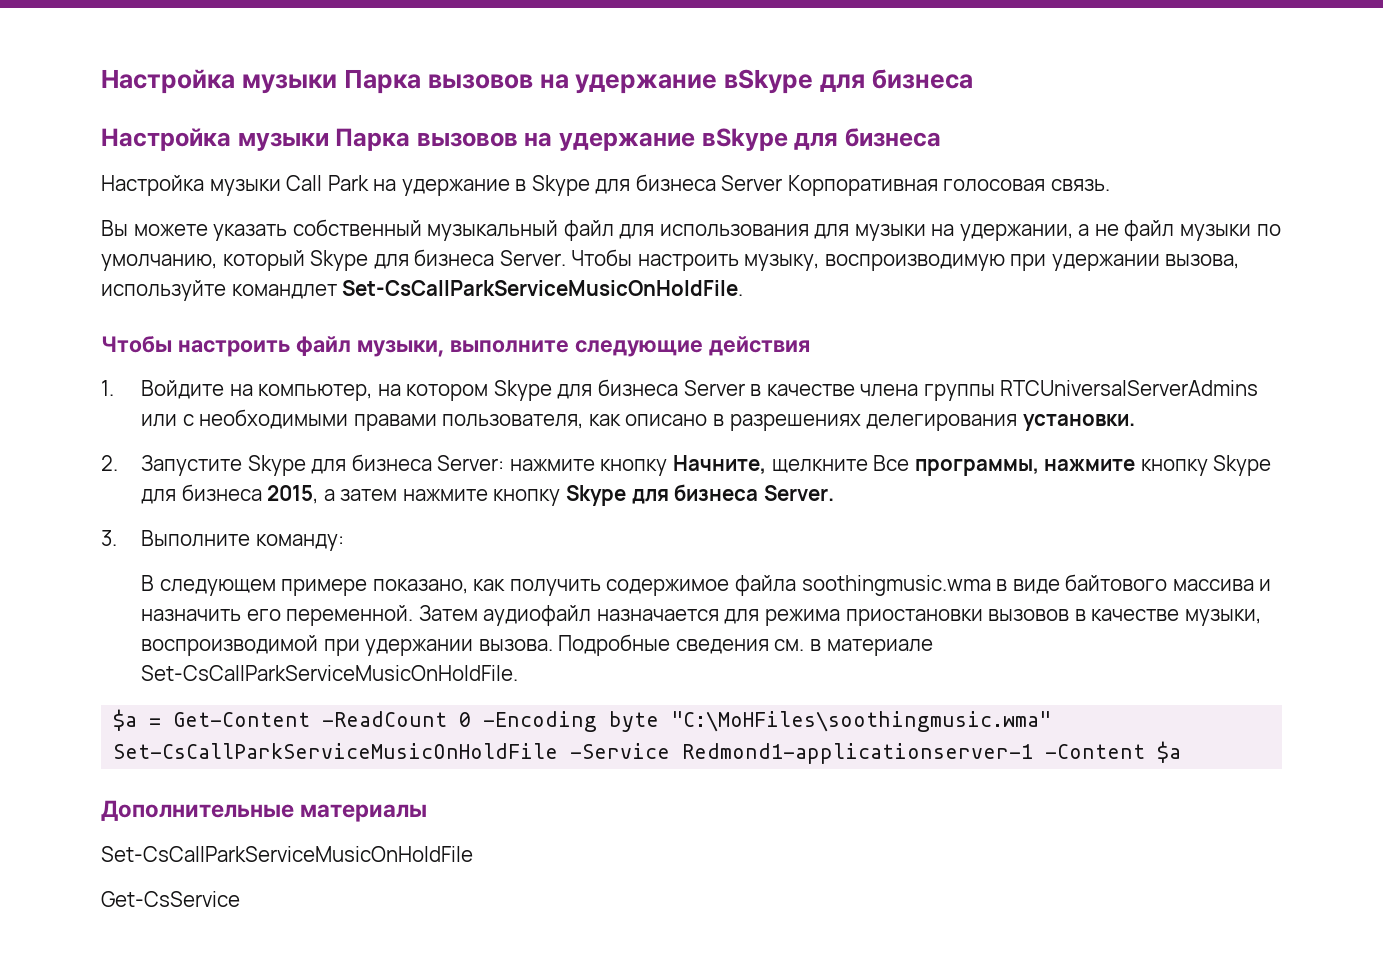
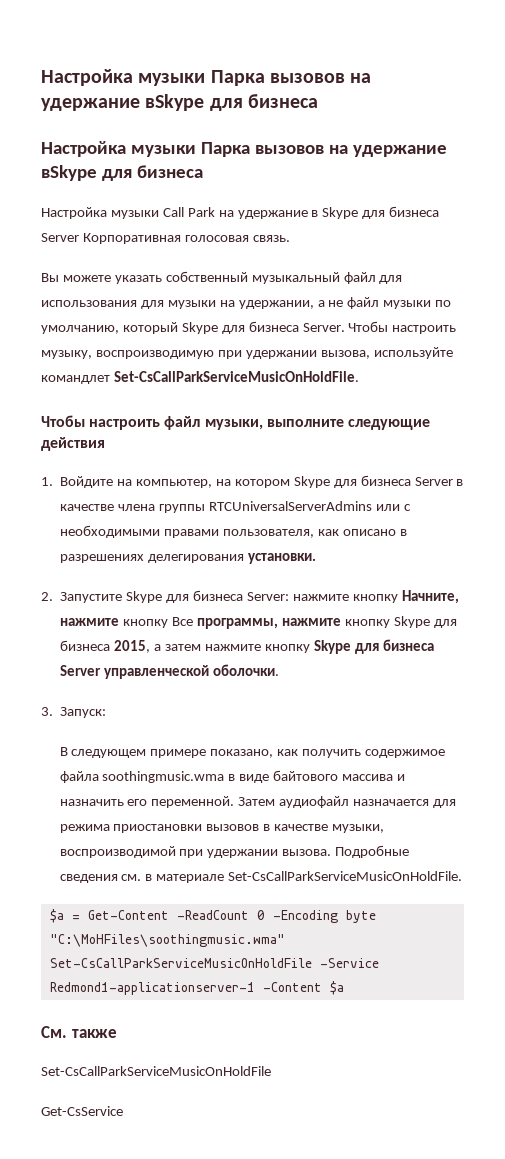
- 2. Запустите Skype для бизнеса Server: нажмите кнопку Начните, щелкните Все программы, нажмите кнопку Skype для бизнеса 2015, а затем нажмите кнопку Skype для бизнеса Server.
+ 2. Запустите Skype для бизнеса Server: нажмите кнопку Начните, нажмите кнопку Все программы, нажмите кнопку Skype для бизнеса 2015, а затем нажмите кнопку Skype для бизнеса Server управленческой оболочки.
- 3. Выполните команду:
+ 3. Запуск:
- Дополнительные материалы
+ См. также

